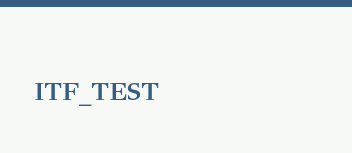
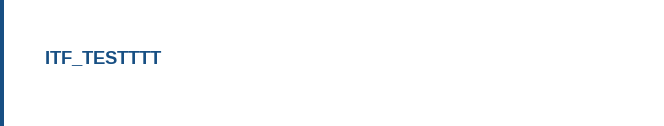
- ITF_TEST
+ ITF_TESTTTT

